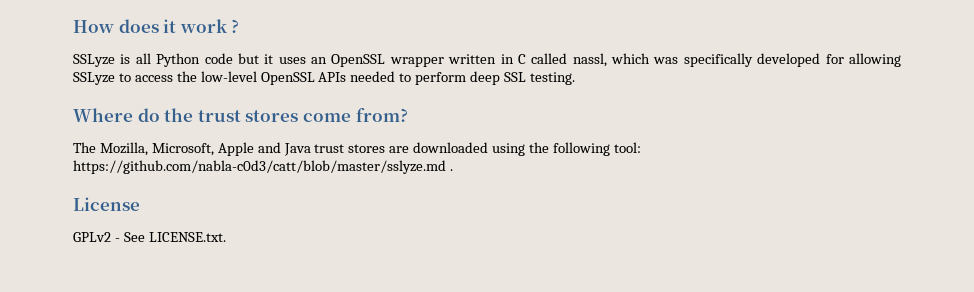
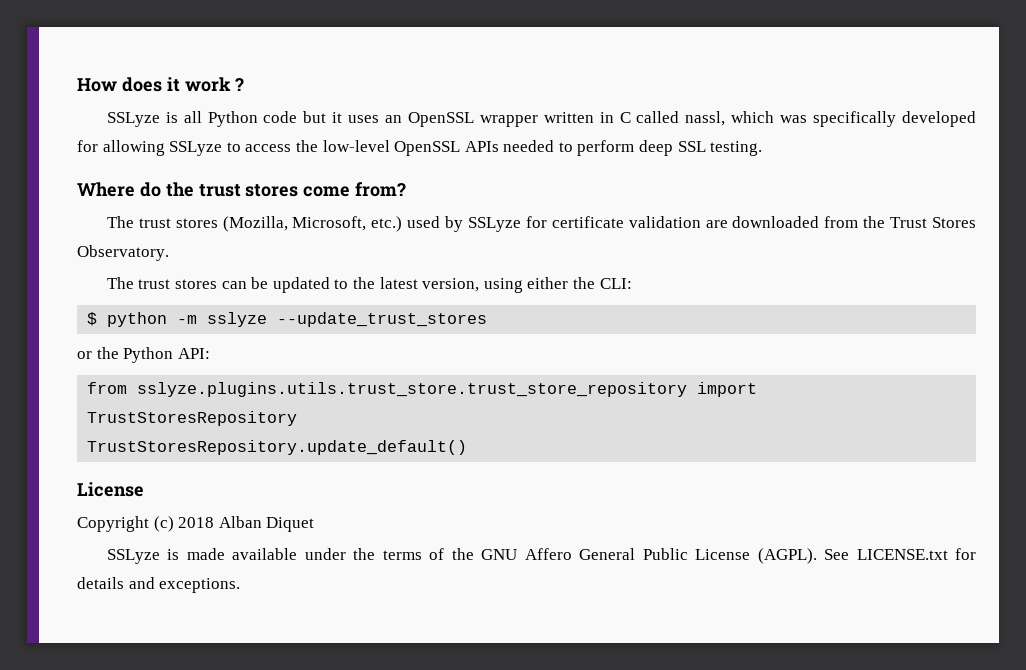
- The Mozilla, Microsoft, Apple and Java trust stores are downloaded using the following tool: https://github.com/nabla-c0d3/catt/blob/master/sslyze.md .
+ The trust stores (Mozilla, Microsoft, etc.) used by SSLyze for certificate validation are downloaded from the Trust Stores Observatory.
+ The trust stores can be updated to the latest version, using either the CLI:
+ $ python -m sslyze --update_trust_stores
+ or the Python API:
+ from sslyze.plugins.utils.trust_store.trust_store_repository import TrustStoresRepository
+ TrustStoresRepository.update_default()
  License
- GPLv2 - See LICENSE.txt.
+ Copyright (c) 2018 Alban Diquet
+ SSLyze is made available under the terms of the GNU Affero General Public License (AGPL). See LICENSE.txt for details and exceptions.

